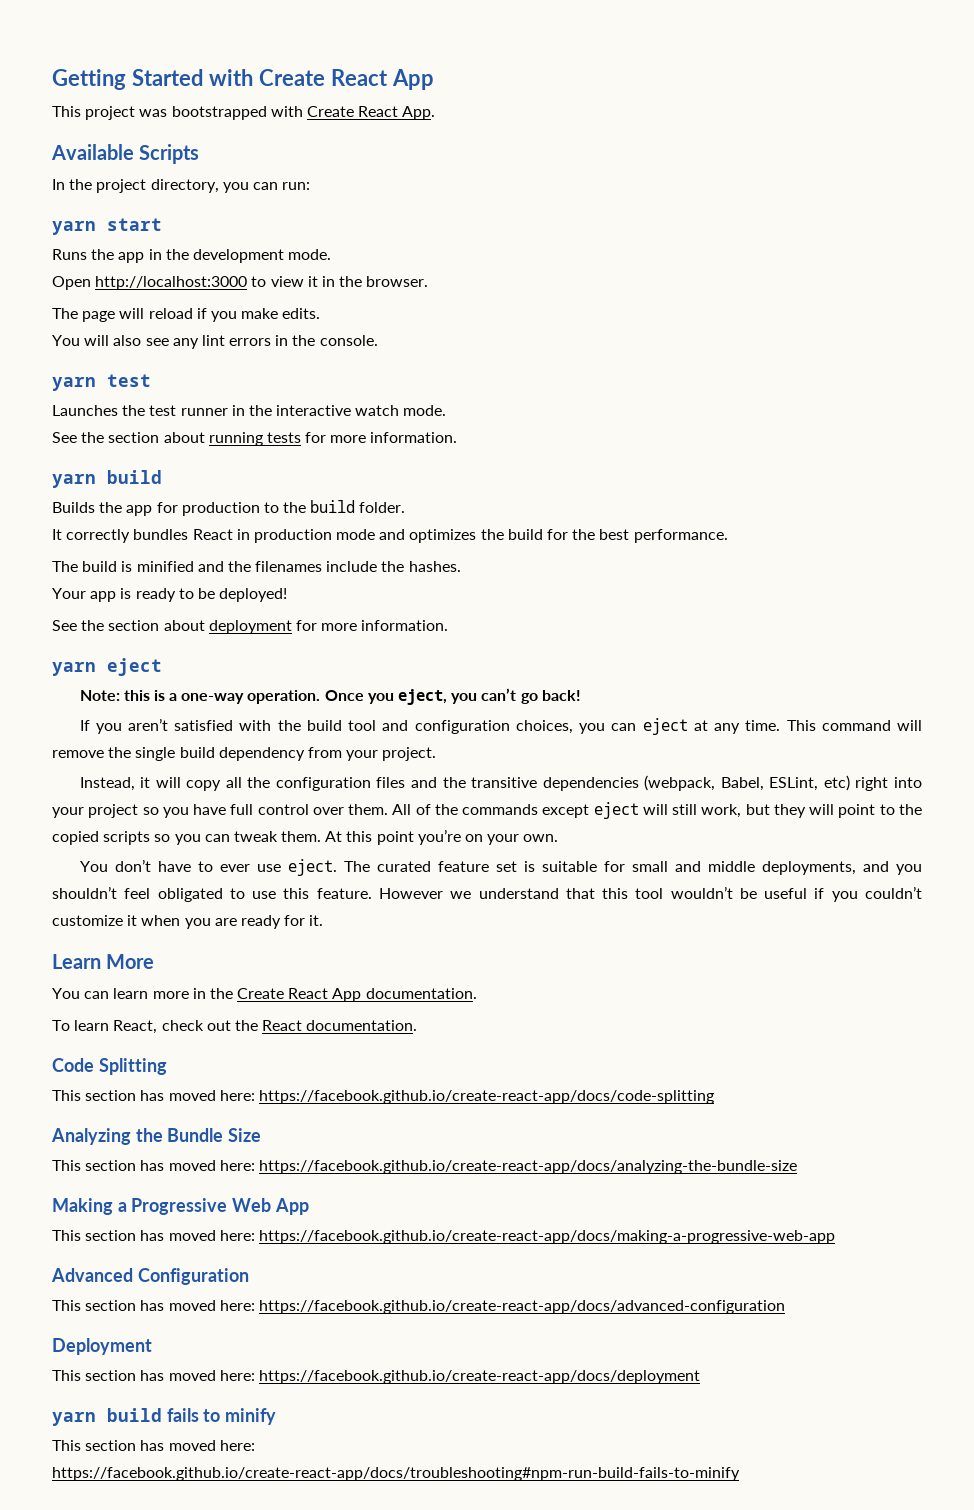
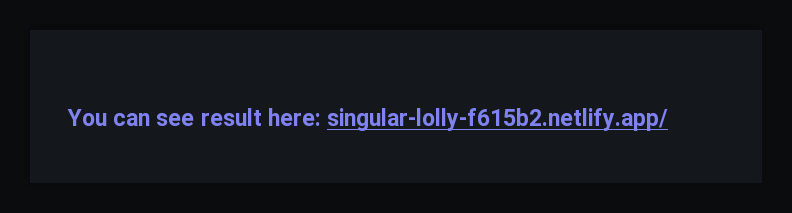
- Getting Started with Create React App
- This project was bootstrapped with Create React App.
- Available Scripts
- In the project directory, you can run:
- yarn start
- Runs the app in the development mode.
- Open http://localhost:3000 to view it in the browser.
- The page will reload if you make edits.
- You will also see any lint errors in the console.
- yarn test
- Launches the test runner in the interactive watch mode.
- See the section about running tests for more information.
- yarn build
- Builds the app for production to the build folder.
- It correctly bundles React in production mode and optimizes the build for the best performance.
- The build is minified and the filenames include the hashes.
- Your app is ready to be deployed!
- See the section about deployment for more information.
- yarn eject
- Note: this is a one-way operation. Once you eject, you can’t go back!
- If you aren’t satisfied with the build tool and configuration choices, you can eject at any time. This command will remove the single build dependency from your project.
- Instead, it will copy all the configuration files and the transitive dependencies (webpack, Babel, ESLint, etc) right into your project so you have full control over them. All of the commands except eject will still work, but they will point to the copied scripts so you can tweak them. At this point you’re on your own.
- You don’t have to ever use eject. The curated feature set is suitable for small and middle deployments, and you shouldn’t feel obligated to use this feature. However we understand that this tool wouldn’t be useful if you couldn’t customize it when you are ready for it.
- Learn More
- You can learn more in the Create React App documentation.
- To learn React, check out the React documentation.
- Code Splitting
- This section has moved here: https://facebook.github.io/create-react-app/docs/code-splitting
- Analyzing the Bundle Size
- This section has moved here: https://facebook.github.io/create-react-app/docs/analyzing-the-bundle-size
- Making a Progressive Web App
- This section has moved here: https://facebook.github.io/create-react-app/docs/making-a-progressive-web-app
- Advanced Configuration
- This section has moved here: https://facebook.github.io/create-react-app/docs/advanced-configuration
- Deployment
- This section has moved here: https://facebook.github.io/create-react-app/docs/deployment
- yarn build fails to minify
- This section has moved here: https://facebook.github.io/create-react-app/docs/troubleshooting#npm-run-build-fails-to-minify
+ You can see result here: singular-lolly-f615b2.netlify.app/

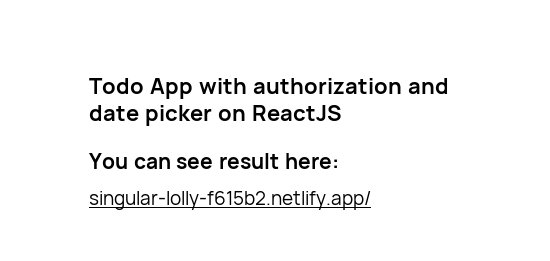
+ Todo App with authorization and date picker on ReactJS
- You can see result here: singular-lolly-f615b2.netlify.app/
+ You can see result here:
+ singular-lolly-f615b2.netlify.app/

